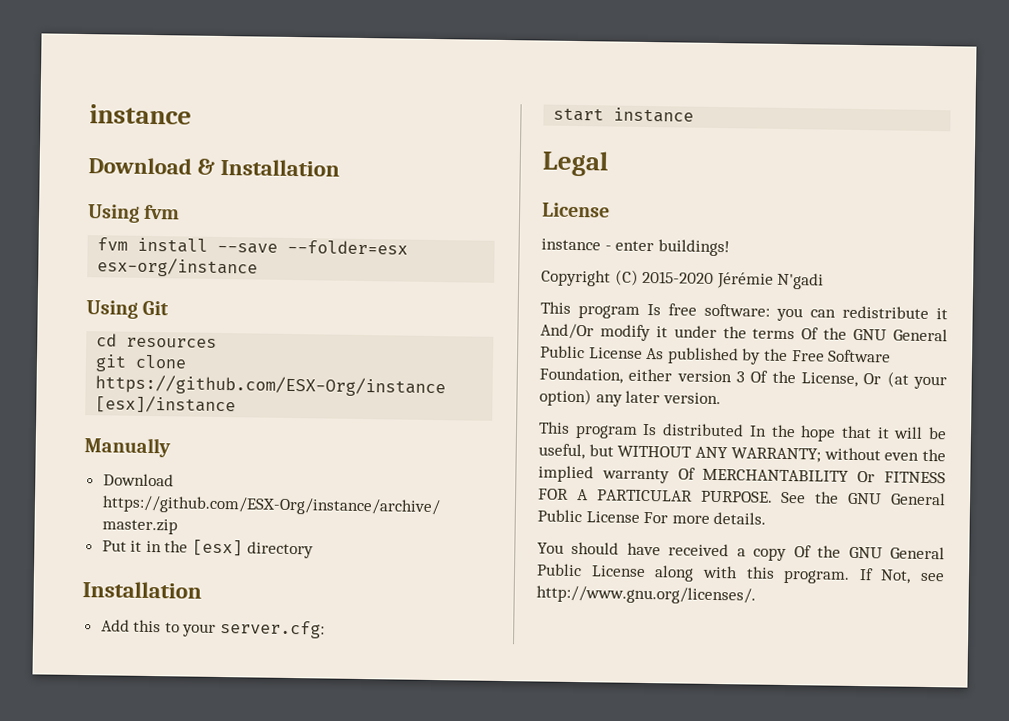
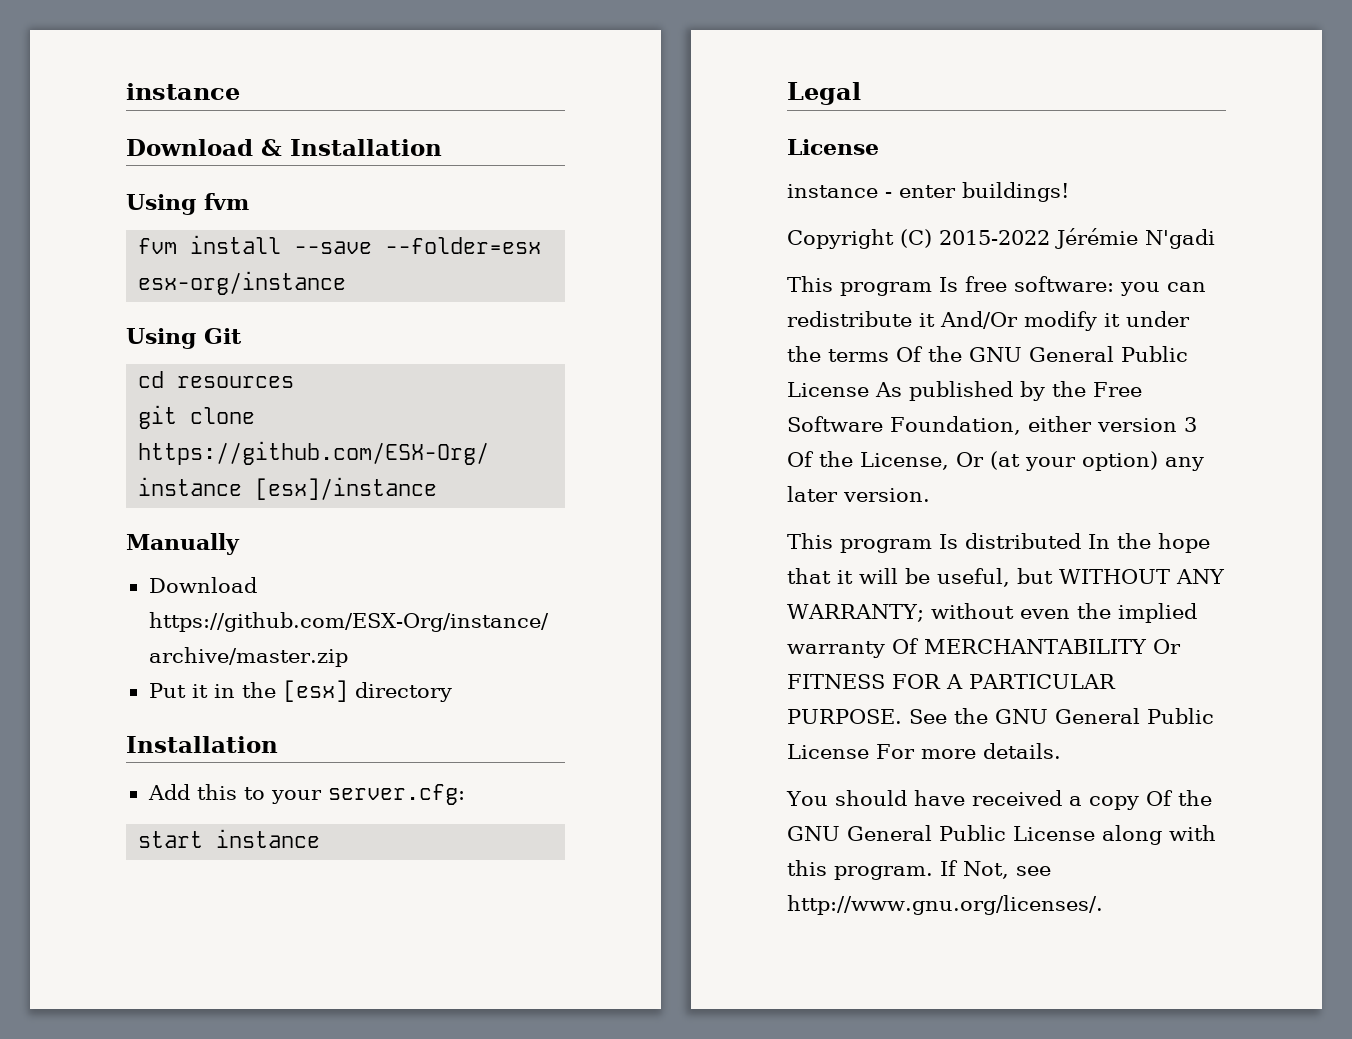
- Copyright (C) 2015-2020 Jérémie N'gadi
+ Copyright (C) 2015-2022 Jérémie N'gadi

